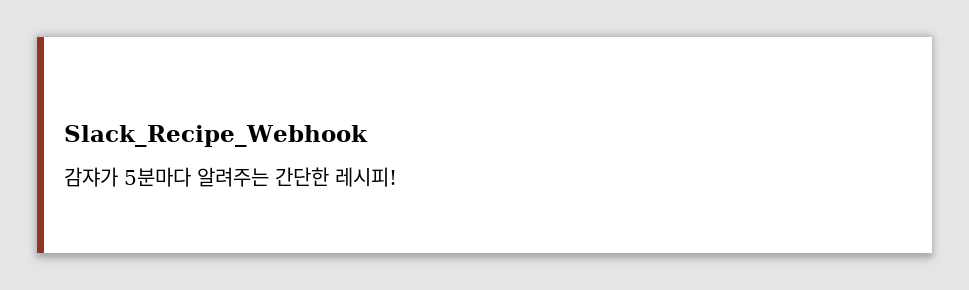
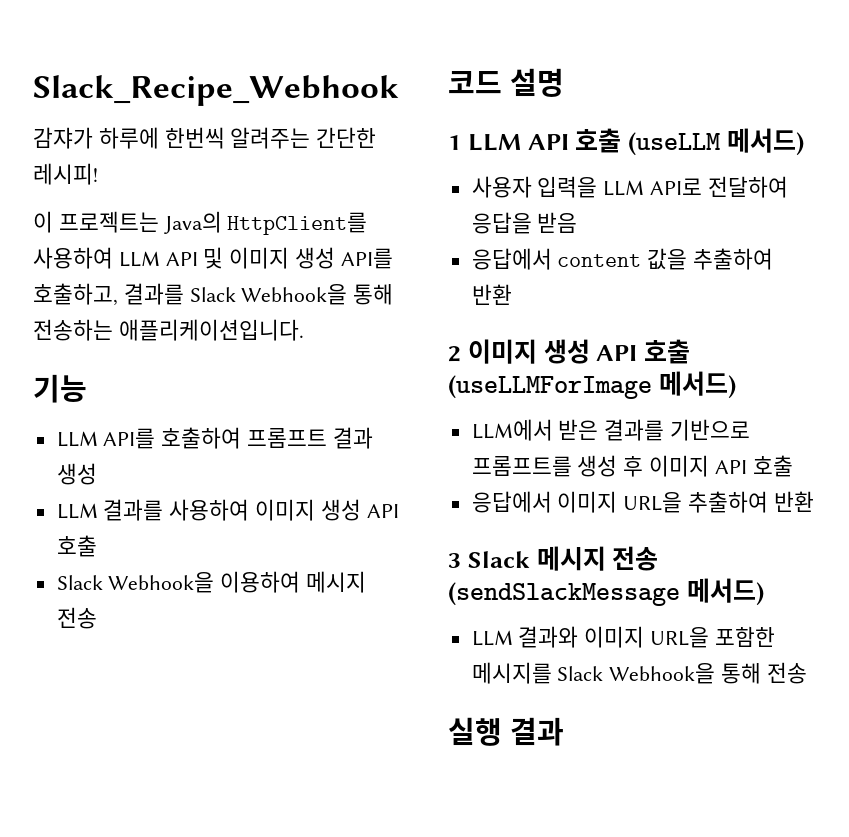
- 감쟈가 5분마다 알려주는 간단한 레시피!
+ 감쟈가 하루에 한번씩 알려주는 간단한 레시피!
+ 이 프로젝트는 Java의 HttpClient를 사용하여 LLM API 및 이미지 생성 API를 호출하고, 결과를 Slack Webhook을 통해 전송하는 애플리케이션입니다.
+ 기능
+ LLM API를 호출하여 프롬프트 결과 생성
+ LLM 결과를 사용하여 이미지 생성 API 호출
+ Slack Webhook을 이용하여 메시지 전송
+ 코드 설명
+ 1 LLM API 호출 (useLLM 메서드)
+ 사용자 입력을 LLM API로 전달하여 응답을 받음
+ 응답에서 content 값을 추출하여 반환
+ 2 이미지 생성 API 호출 (useLLMForImage 메서드)
+ LLM에서 받은 결과를 기반으로 프롬프트를 생성 후 이미지 API 호출
+ 응답에서 이미지 URL을 추출하여 반환
+ 3 Slack 메시지 전송 (sendSlackMessage 메서드)
+ LLM 결과와 이미지 URL을 포함한 메시지를 Slack Webhook을 통해 전송
+ 실행 결과

